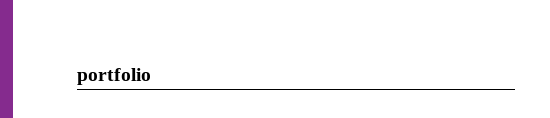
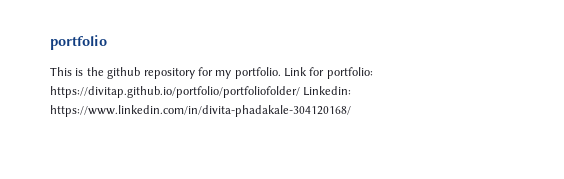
+ This is the github repository for my portfolio. Link for portfolio: https://divitap.github.io/portfolio/portfoliofolder/ Linkedin: https://www.linkedin.com/in/divita-phadakale-304120168/

